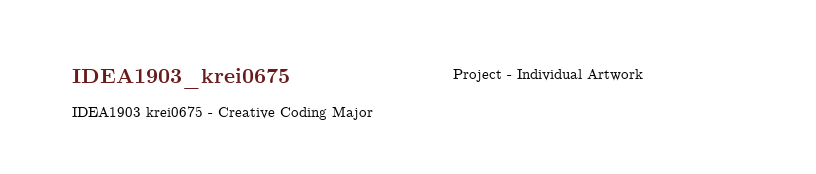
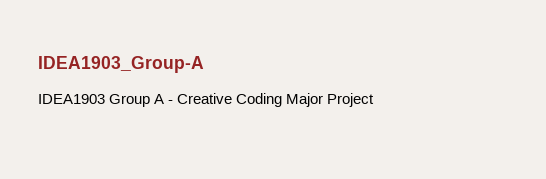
- IDEA1903_krei0675
+ IDEA1903_Group-A
- IDEA1903 krei0675 - Creative Coding Major Project - Individual Artwork
+ IDEA1903 Group A - Creative Coding Major Project

